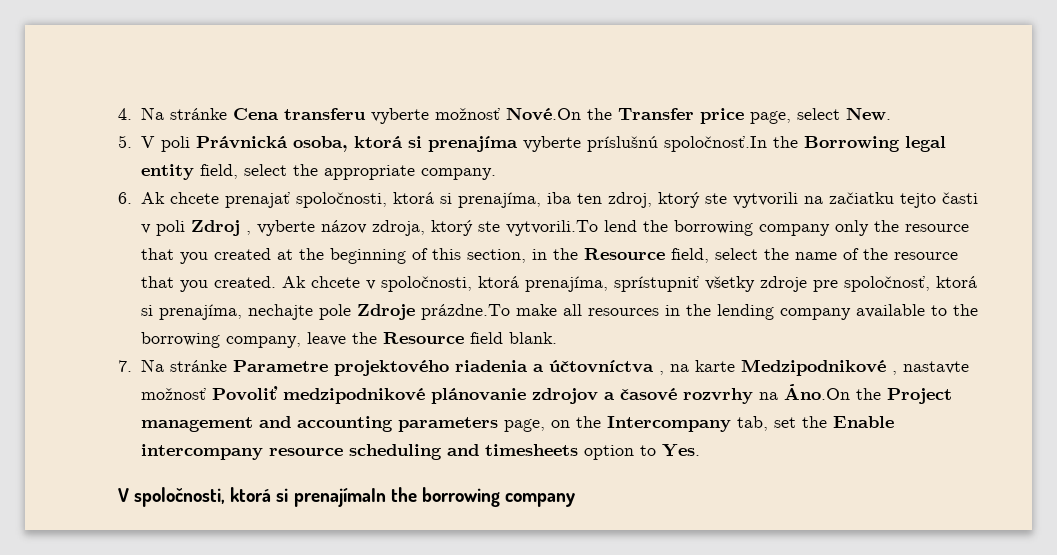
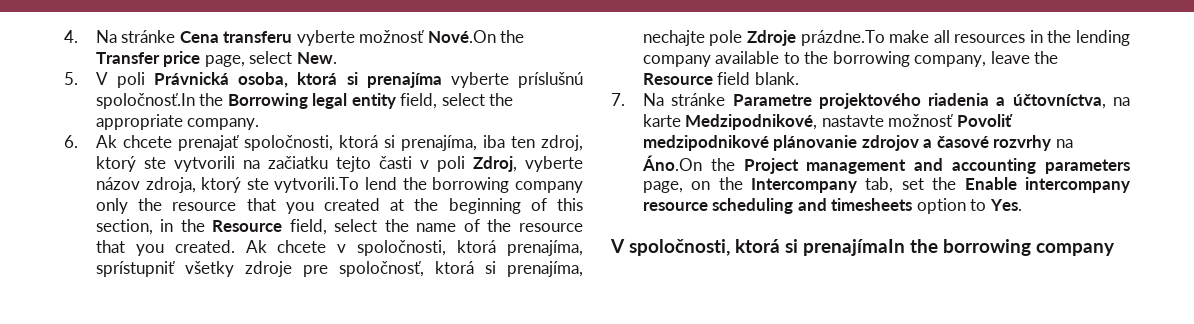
- 6. Ak chcete prenajať spoločnosti, ktorá si prenajíma, iba ten zdroj, ktorý ste vytvorili na začiatku tejto časti v poli Zdroj , vyberte názov zdroja, ktorý ste vytvorili.To lend the borrowing company only the resource that you created at the beginning of this section, in the Resource field, select the name of the resource that you created.
+ 6. Ak chcete prenajať spoločnosti, ktorá si prenajíma, iba ten zdroj, ktorý ste vytvorili na začiatku tejto časti v poli Zdroj, vyberte názov zdroja, ktorý ste vytvorili.To lend the borrowing company only the resource that you created at the beginning of this section, in the Resource field, select the name of the resource that you created.
- 7. Na stránke Parametre projektového riadenia a účtovníctva , na karte Medzipodnikové , nastavte možnosť Povoliť medzipodnikové plánovanie zdrojov a časové rozvrhy na Áno.On the Project management and accounting parameters page, on the Intercompany tab, set the Enable intercompany resource scheduling and timesheets option to Yes.
+ 7. Na stránke Parametre projektového riadenia a účtovníctva, na karte Medzipodnikové, nastavte možnosť Povoliť medzipodnikové plánovanie zdrojov a časové rozvrhy na Áno.On the Project management and accounting parameters page, on the Intercompany tab, set the Enable intercompany resource scheduling and timesheets option to Yes.

